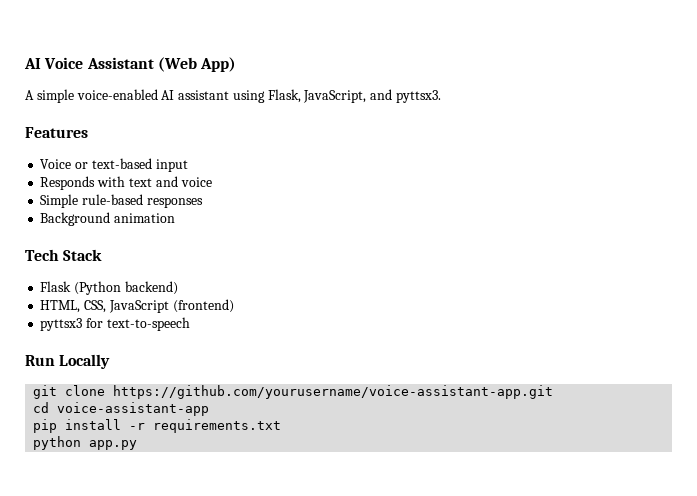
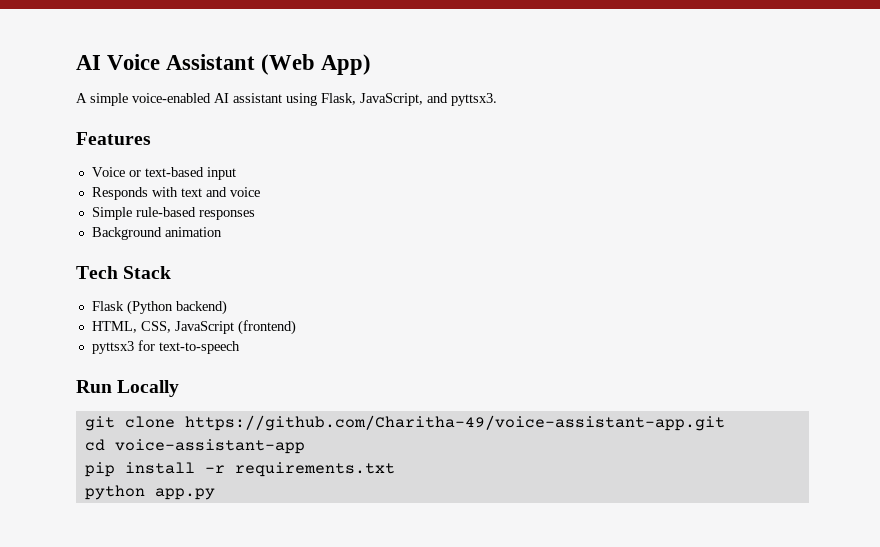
- git clone https://github.com/yourusername/voice-assistant-app.git
+ git clone https://github.com/Charitha-49/voice-assistant-app.git

